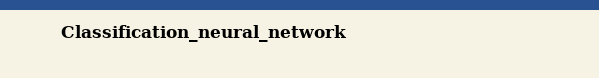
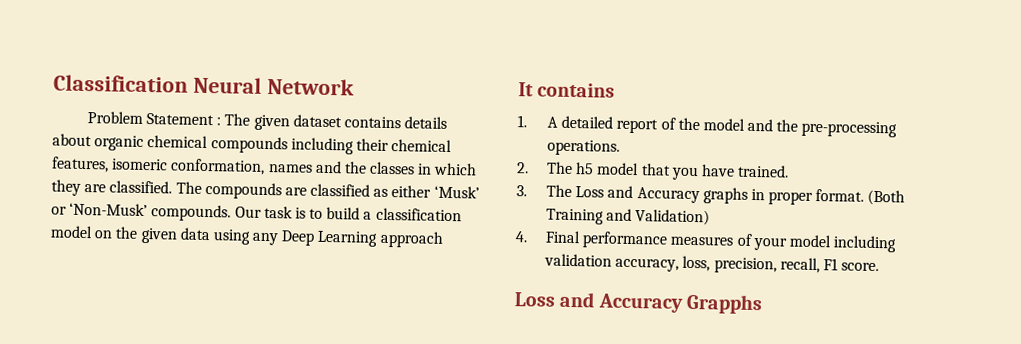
- Classification_neural_network
+ Classification Neural Network
+ Problem Statement : The given dataset contains details about organic chemical compounds including their chemical features, isomeric conformation, names and the classes in which they are classified. The compounds are classified as either ‘Musk’ or ‘Non-Musk’ compounds. Our task is to build a classification model on the given data using any Deep Learning approach
+ It contains
+ 1. A detailed report of the model and the pre-processing operations.
+ 2. The h5 model that you have trained.
+ 3. The Loss and Accuracy graphs in proper format. (Both Training and Validation)
+ 4. Final performance measures of your model including validation accuracy, loss, precision, recall, F1 score.
+ Loss and Accuracy Grapphs

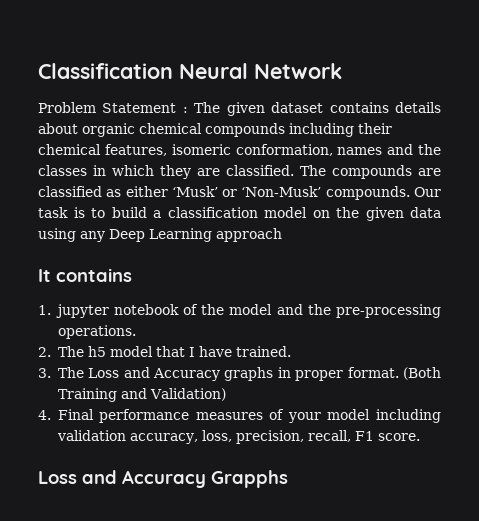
- 1. A detailed report of the model and the pre-processing operations.
+ 1. jupyter notebook of the model and the pre-processing operations.
- 2. The h5 model that you have trained.
+ 2. The h5 model that I have trained.

